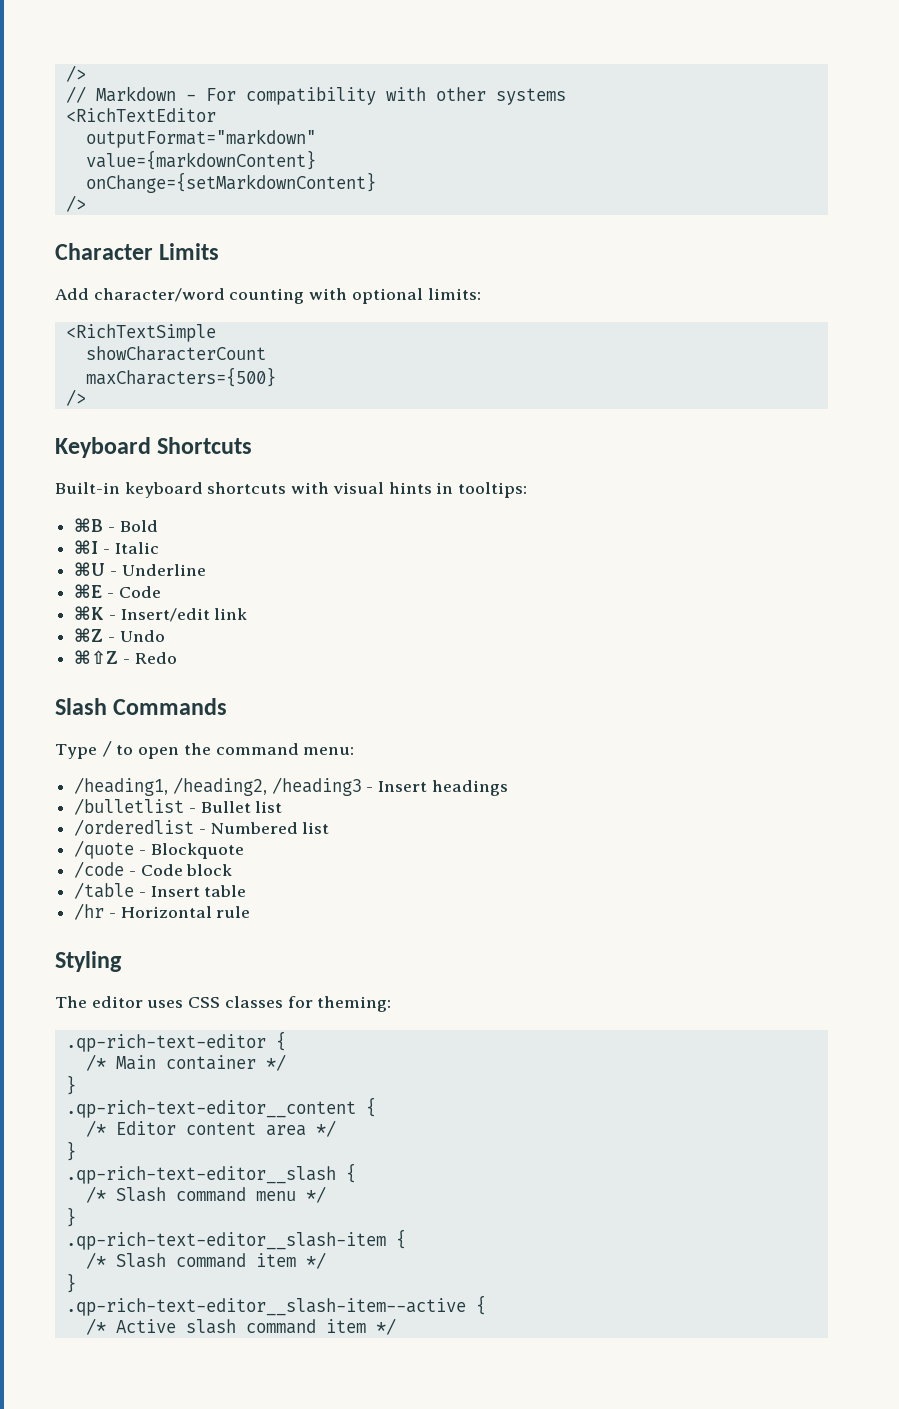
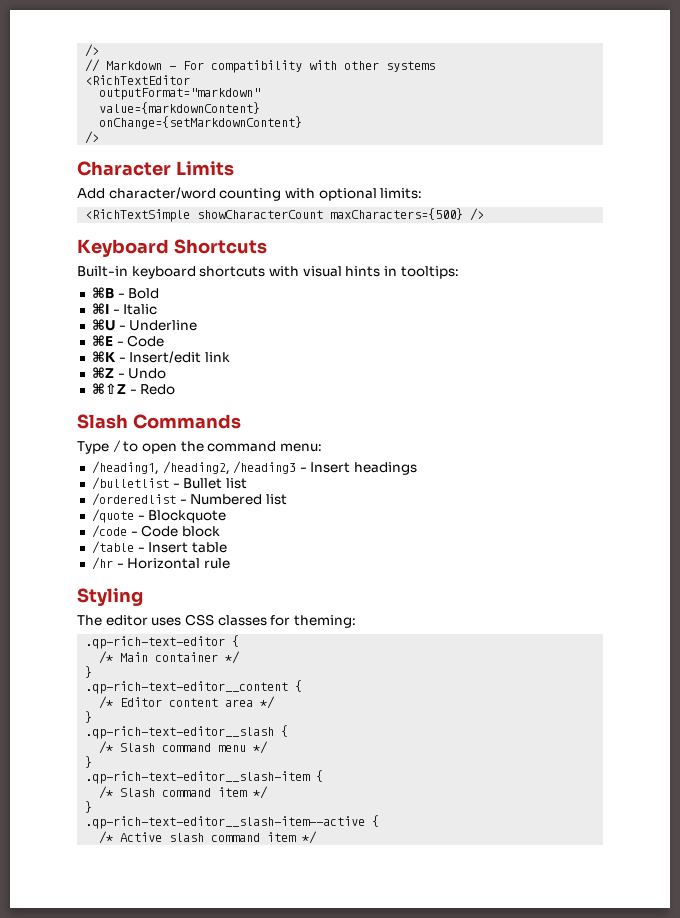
- <RichTextSimple
- showCharacterCount
- maxCharacters={500}
- />
+ <RichTextSimple showCharacterCount maxCharacters={500} />

